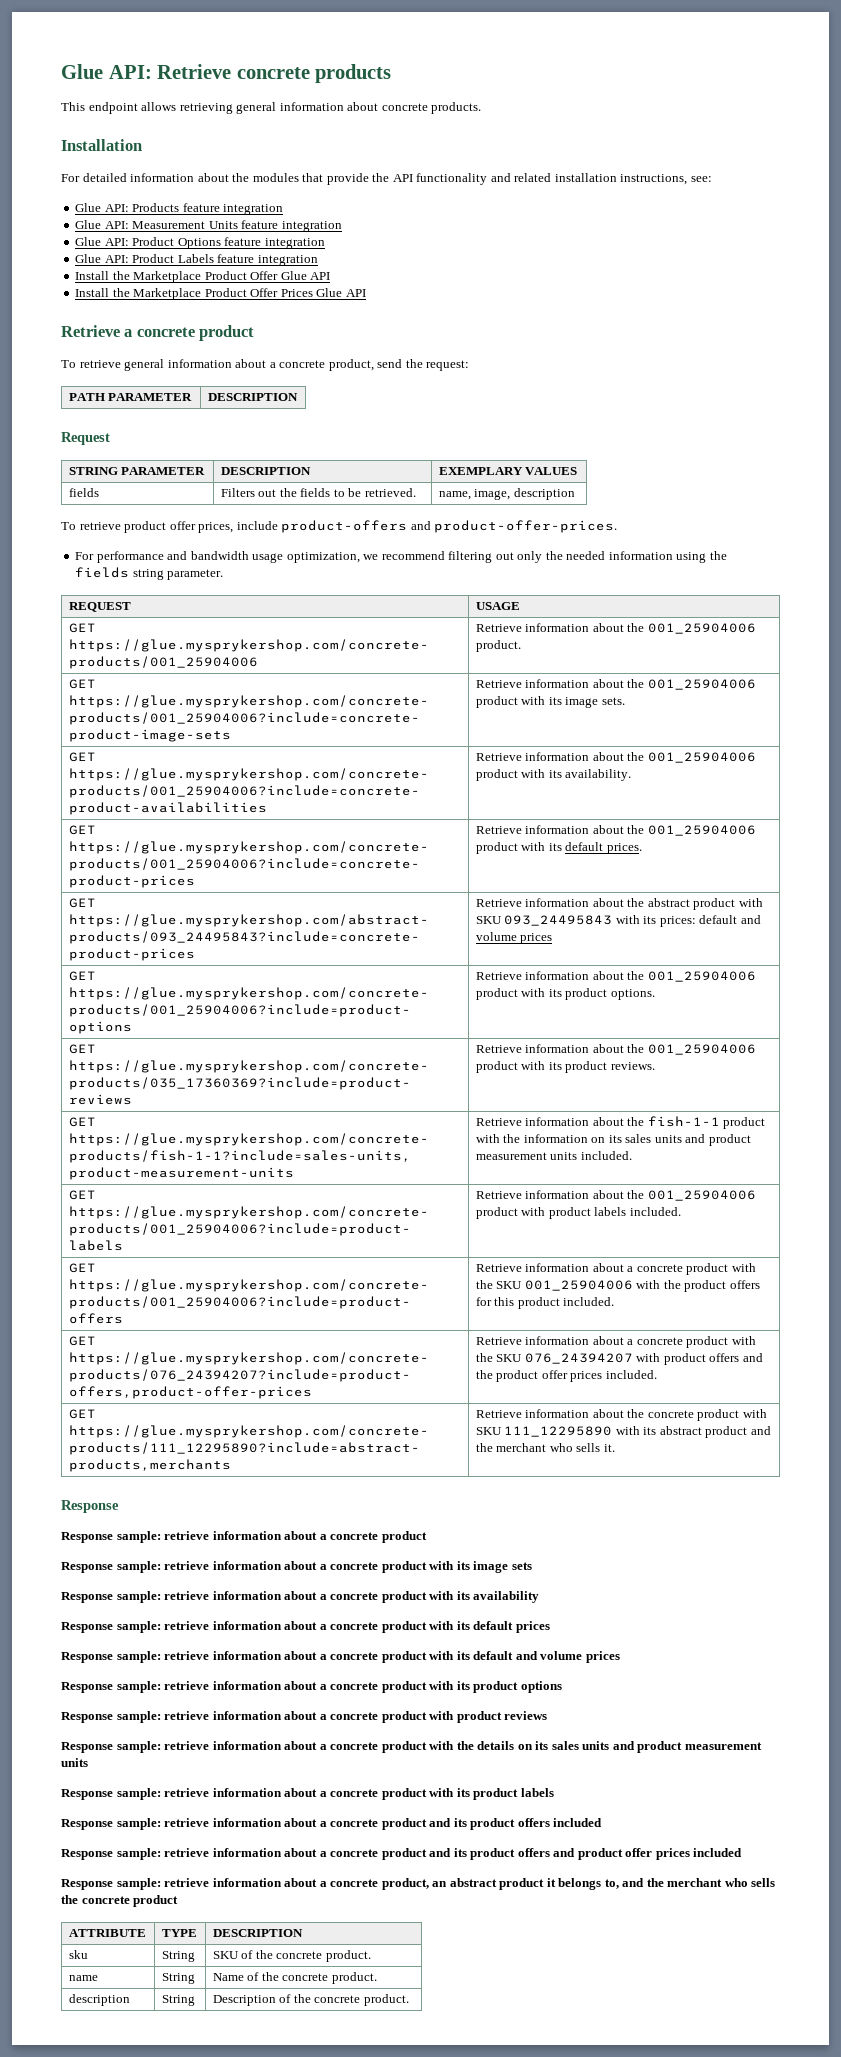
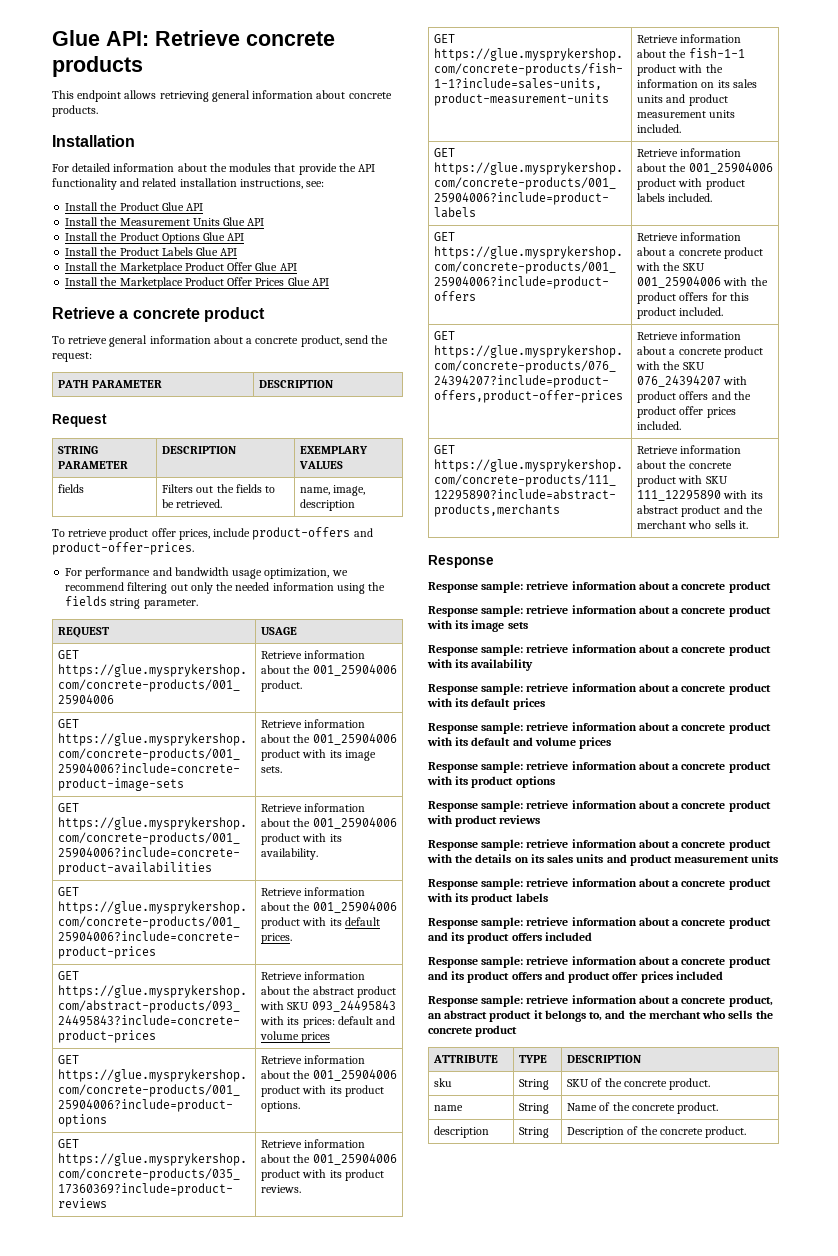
- Glue API: Products feature integration
- Glue API: Measurement Units feature integration
- Glue API: Product Options feature integration
- Glue API: Product Labels feature integration
+ Install the Product Glue API
+ Install the Measurement Units Glue API
+ Install the Product Options Glue API
+ Install the Product Labels Glue API

